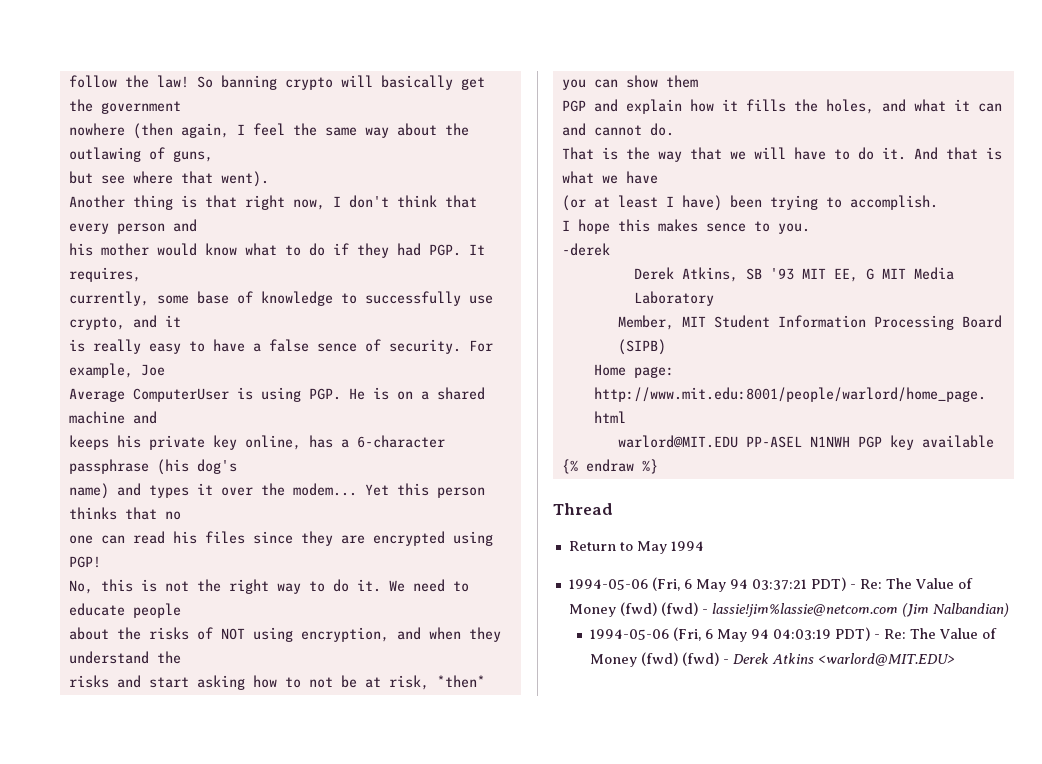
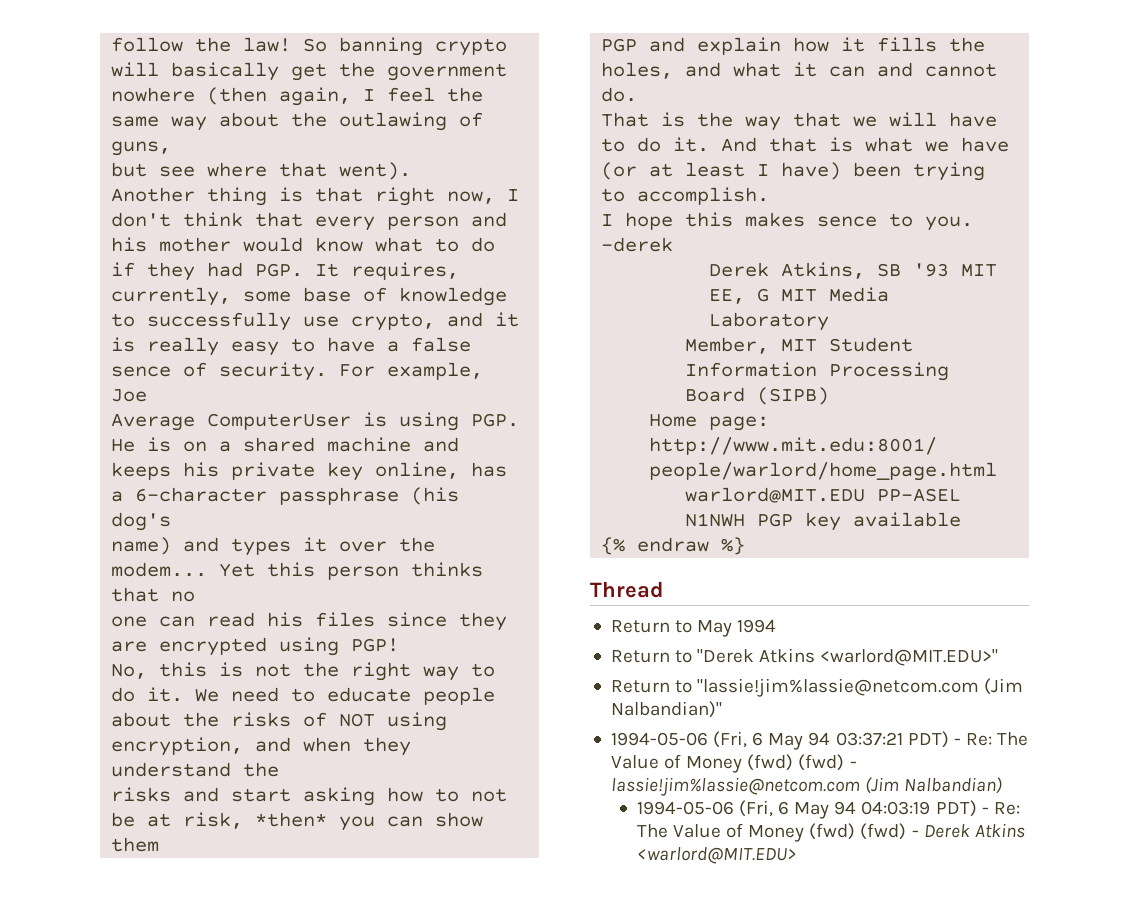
+ Return to "Derek Atkins <warlord@MIT.EDU>"
+ Return to "lassie!jim%lassie@netcom.com (Jim Nalbandian)"

